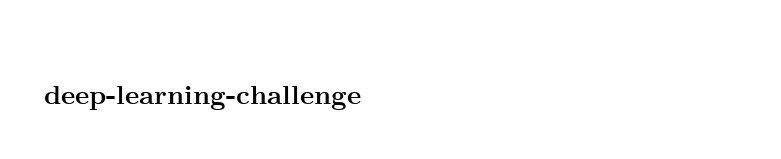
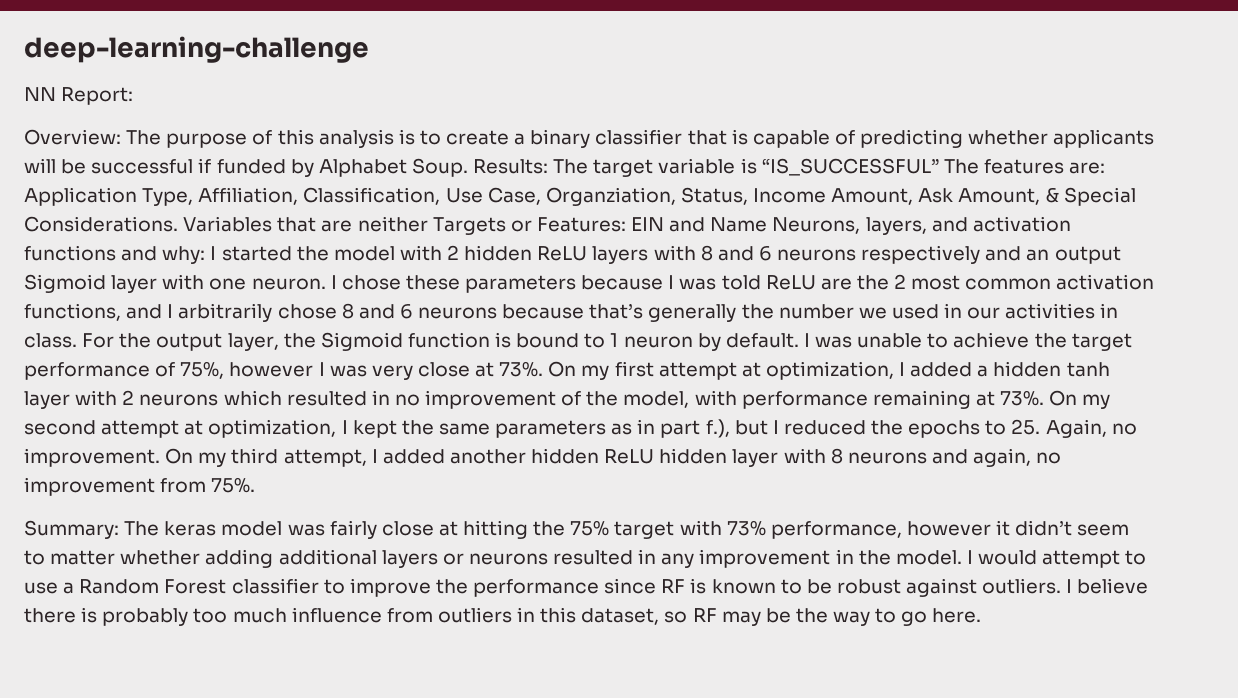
+ NN Report:
+ Overview: The purpose of this analysis is to create a binary classifier that is capable of predicting whether applicants will be successful if funded by Alphabet Soup. Results: The target variable is “IS_SUCCESSFUL” The features are: Application Type, Affiliation, Classification, Use Case, Organziation, Status, Income Amount, Ask Amount, & Special Considerations. Variables that are neither Targets or Features: EIN and Name Neurons, layers, and activation functions and why: I started the model with 2 hidden ReLU layers with 8 and 6 neurons respectively and an output Sigmoid layer with one neuron. I chose these parameters because I was told ReLU are the 2 most common activation functions, and I arbitrarily chose 8 and 6 neurons because that’s generally the number we used in our activities in class. For the output layer, the Sigmoid function is bound to 1 neuron by default. I was unable to achieve the target performance of 75%, however I was very close at 73%. On my first attempt at optimization, I added a hidden tanh layer with 2 neurons which resulted in no improvement of the model, with performance remaining at 73%. On my second attempt at optimization, I kept the same parameters as in part f.), but I reduced the epochs to 25. Again, no improvement. On my third attempt, I added another hidden ReLU hidden layer with 8 neurons and again, no improvement from 75%.
+ Summary: The keras model was fairly close at hitting the 75% target with 73% performance, however it didn’t seem to matter whether adding additional layers or neurons resulted in any improvement in the model. I would attempt to use a Random Forest classifier to improve the performance since RF is known to be robust against outliers. I believe there is probably too much influence from outliers in this dataset, so RF may be the way to go here.

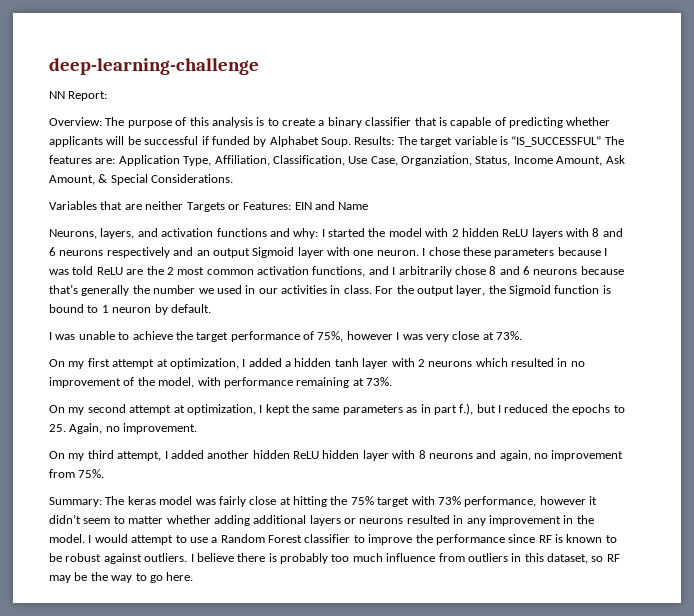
- Application Type, Affiliation, Classification, Use Case, Organziation, Status, Income Amount, Ask Amount, & Special Considerations. Variables that are neither Targets or Features:
+ Application Type, Affiliation, Classification, Use Case, Organziation, Status, Income Amount, Ask Amount, & Special Considerations.
+ Variables that are neither Targets or Features:
- EIN and Name Neurons, layers, and activation functions and why:
+ EIN and Name
+ Neurons, layers, and activation functions and why:
- For the output layer, the Sigmoid function is bound to 1 neuron by default. I was unable to achieve the target performance of 75%, however I was very close at 73%. On my first attempt at optimization, I added a hidden tanh layer with 2 neurons which resulted in no improvement of the model, with performance remaining at 73%. On my second attempt at optimization, I kept the same parameters as in part f.), but I reduced the epochs to 25. Again, no improvement. On my third attempt, I added another hidden ReLU hidden layer with 8 neurons and again, no improvement from 75%.
+ For the output layer, the Sigmoid function is bound to 1 neuron by default.
+ I was unable to achieve the target performance of 75%, however I was very close at 73%.
+ On my first attempt at optimization, I added a hidden tanh layer with 2 neurons which resulted in no improvement of the model, with performance remaining at 73%.
+ On my second attempt at optimization, I kept the same parameters as in part f.), but I reduced the epochs to 25. Again, no improvement.
+ On my third attempt, I added another hidden ReLU hidden layer with 8 neurons and again, no improvement from 75%.

